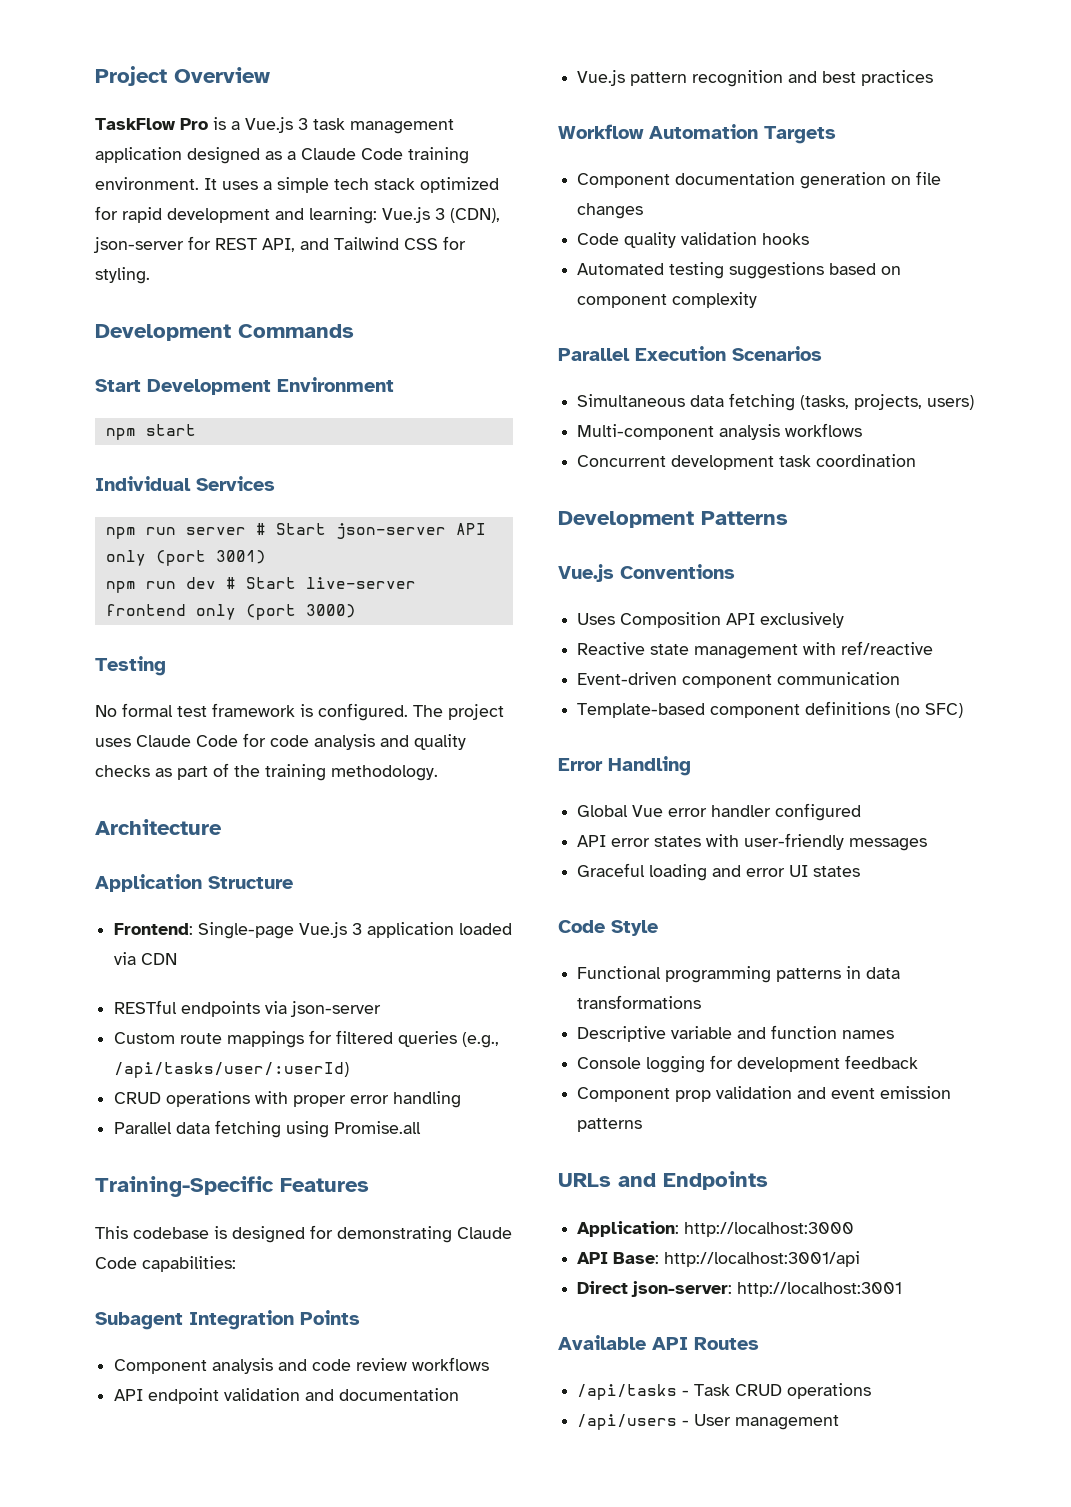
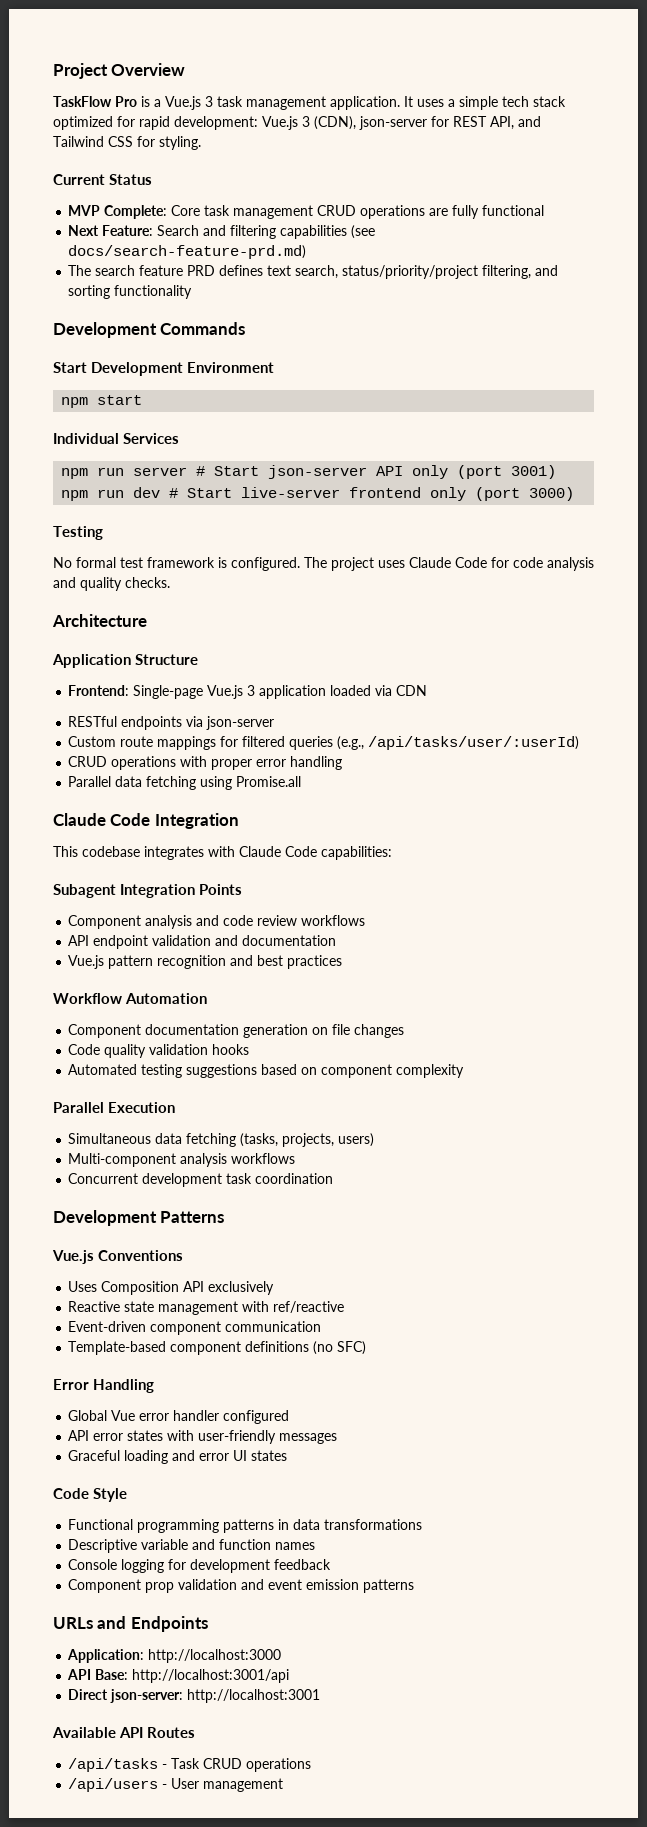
- TaskFlow Pro is a Vue.js 3 task management application designed as a Claude Code training environment.
+ TaskFlow Pro is a Vue.js 3 task management application.
- It uses a simple tech stack optimized for rapid development and learning: Vue.js 3 (CDN), json-server for REST API, and Tailwind CSS for styling.
+ It uses a simple tech stack optimized for rapid development: Vue.js 3 (CDN), json-server for REST API, and Tailwind CSS for styling.
+ Current Status
+ MVP Complete: Core task management CRUD operations are fully functional
+ Next Feature: Search and filtering capabilities (see docs/search-feature-prd.md)
+ The search feature PRD defines text search, status/priority/project filtering, and sorting functionality
- The project uses Claude Code for code analysis and quality checks as part of the training methodology.
+ The project uses Claude Code for code analysis and quality checks.
- Training-Specific Features
+ Claude Code Integration
- This codebase is designed for demonstrating Claude Code capabilities:
+ This codebase integrates with Claude Code capabilities:
- Workflow Automation Targets
+ Workflow Automation
- Parallel Execution Scenarios
+ Parallel Execution

